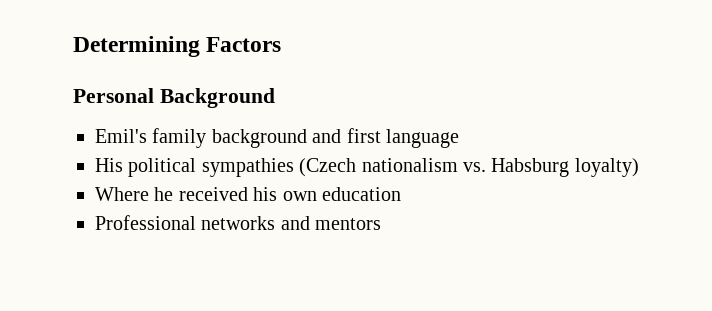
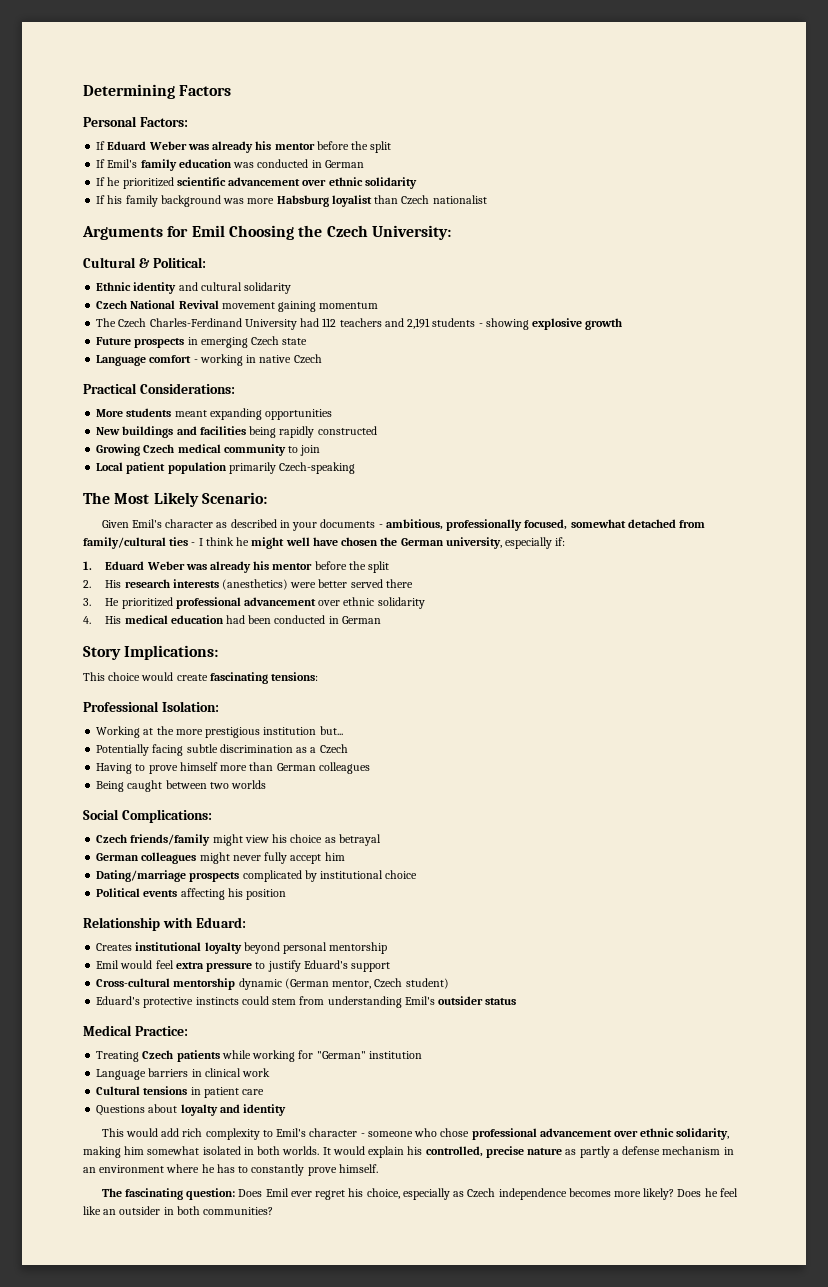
- Personal Background
- Emil's family background and first language
- His political sympathies (Czech nationalism vs. Habsburg loyalty)
- Where he received his own education
- Professional networks and mentors
+ Personal Factors:
+ If Eduard Weber was already his mentor before the split
+ If Emil's family education was conducted in German
+ If he prioritized scientific advancement over ethnic solidarity
+ If his family background was more Habsburg loyalist than Czech nationalist
+ Arguments for Emil Choosing the Czech University:
+ Cultural & Political:
+ Ethnic identity and cultural solidarity
+ Czech National Revival movement gaining momentum
+ The Czech Charles-Ferdinand University had 112 teachers and 2,191 students - showing explosive growth
+ Future prospects in emerging Czech state
+ Language comfort - working in native Czech
+ Practical Considerations:
+ More students meant expanding opportunities
+ New buildings and facilities being rapidly constructed
+ Growing Czech medical community to join
+ Local patient population primarily Czech-speaking
+ The Most Likely Scenario:
+ Given Emil's character as described in your documents - ambitious, professionally focused, somewhat detached from family/cultural ties - I think he might well have chosen the German university, especially if:
+ 1. Eduard Weber was already his mentor before the split
+ 2. His research interests (anesthetics) were better served there
+ 3. He prioritized professional advancement over ethnic solidarity
+ 4. His medical education had been conducted in German
+ Story Implications:
+ This choice would create fascinating tensions:
+ Professional Isolation:
+ Working at the more prestigious institution but...
+ Potentially facing subtle discrimination as a Czech
+ Having to prove himself more than German colleagues
+ Being caught between two worlds
+ Social Complications:
+ Czech friends/family might view his choice as betrayal
+ German colleagues might never fully accept him
+ Dating/marriage prospects complicated by institutional choice
+ Political events affecting his position
+ Relationship with Eduard:
+ Creates institutional loyalty beyond personal mentorship
+ Emil would feel extra pressure to justify Eduard's support
+ Cross-cultural mentorship dynamic (German mentor, Czech student)
+ Eduard's protective instincts could stem from understanding Emil's outsider status
+ Medical Practice:
+ Treating Czech patients while working for "German" institution
+ Language barriers in clinical work
+ Cultural tensions in patient care
+ Questions about loyalty and identity
+ This would add rich complexity to Emil's character - someone who chose professional advancement over ethnic solidarity, making him somewhat isolated in both worlds. It would explain his controlled, precise nature as partly a defense mechanism in an environment where he has to constantly prove himself.
+ The fascinating question: Does Emil ever regret his choice, especially as Czech independence becomes more likely? Does he feel like an outsider in both communities?

